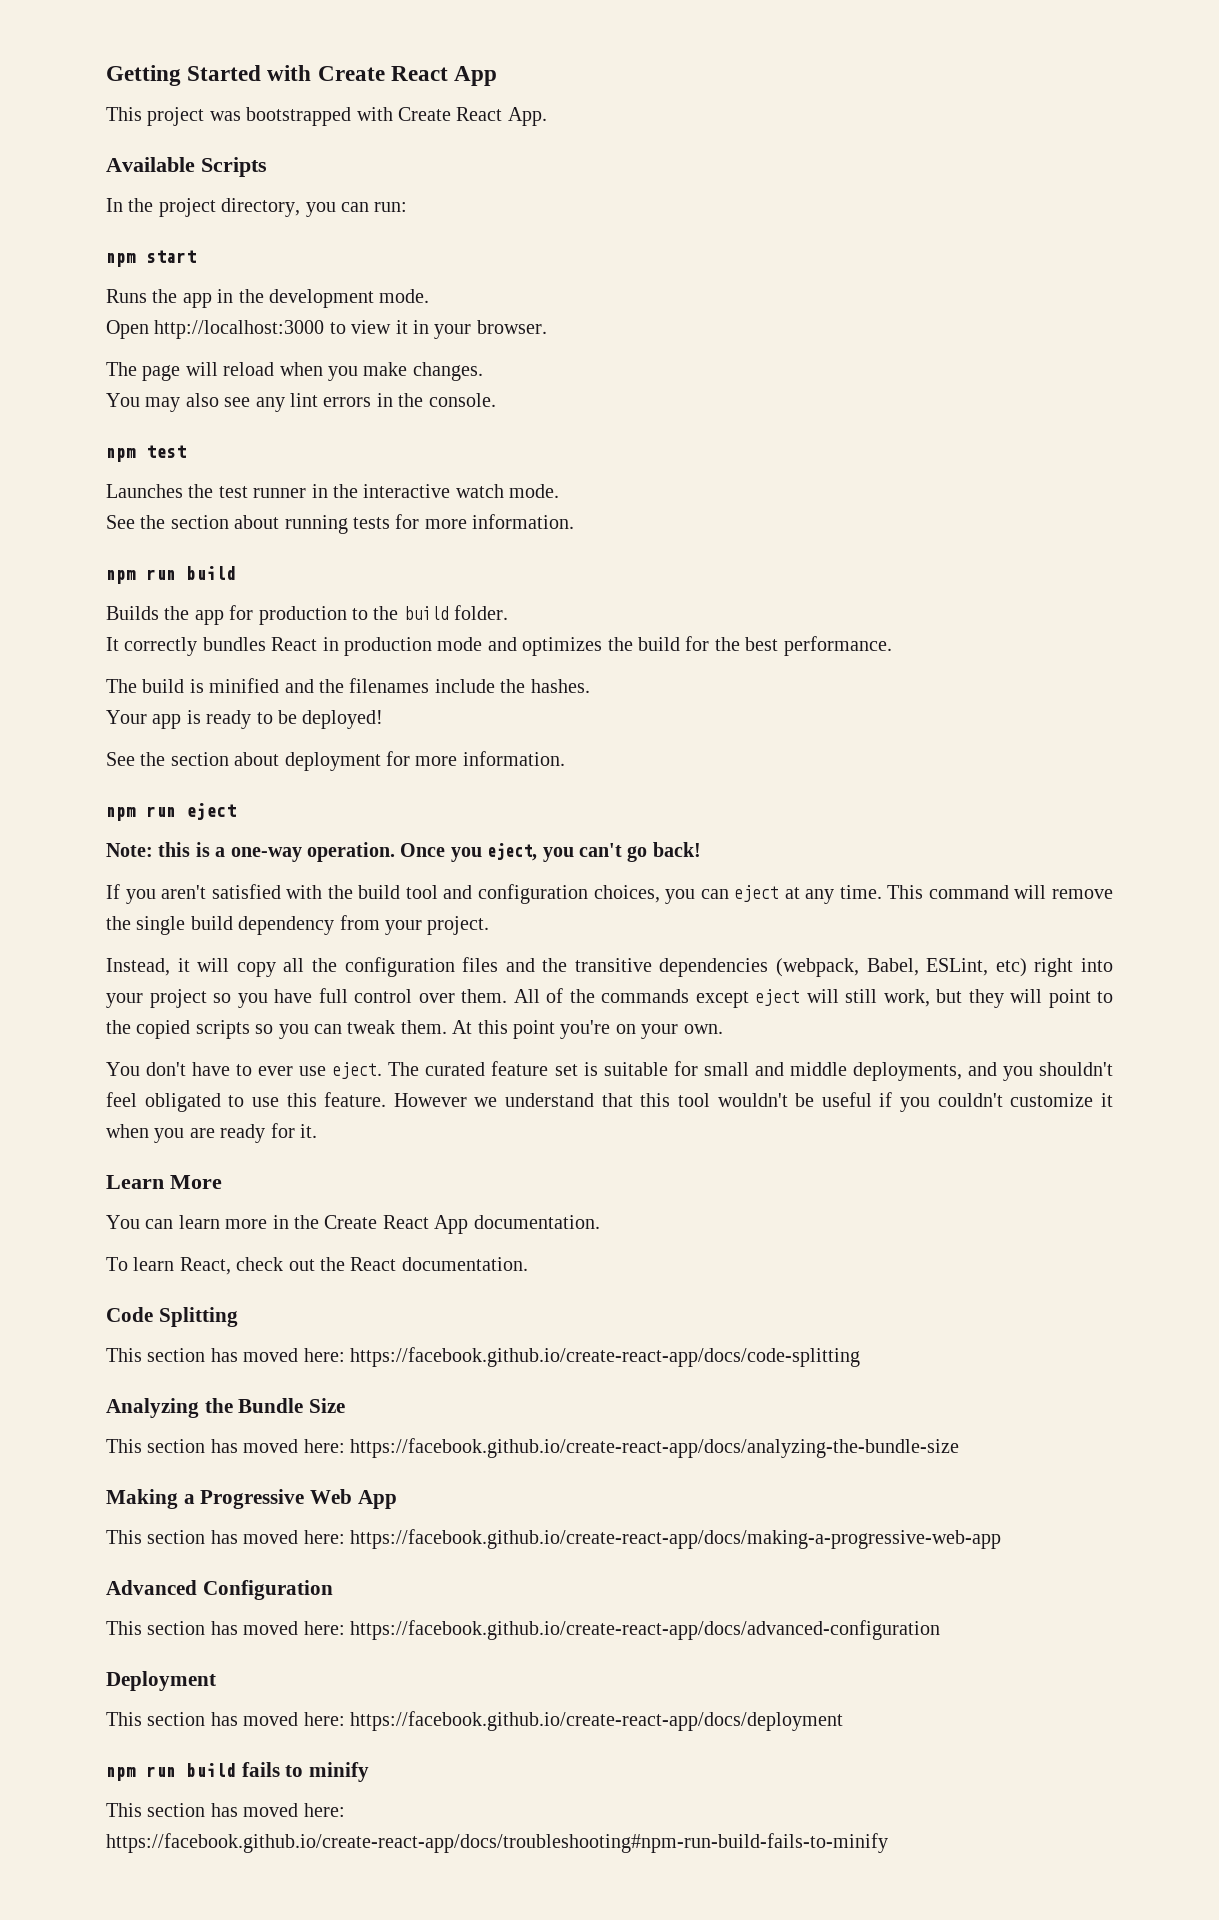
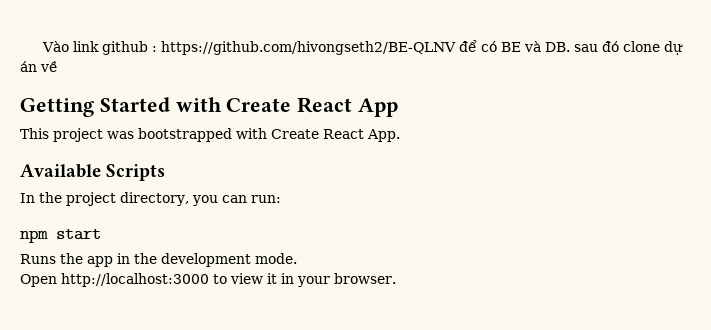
+ Vào link github : https://github.com/hivongseth2/BE-QLNV để có BE và DB. sau đó clone dự án về
- The page will reload when you make changes.
- You may also see any lint errors in the console.
- npm test
- Launches the test runner in the interactive watch mode.
- See the section about running tests for more information.
- npm run build
- Builds the app for production to the build folder.
- It correctly bundles React in production mode and optimizes the build for the best performance.
- The build is minified and the filenames include the hashes.
- Your app is ready to be deployed!
- See the section about deployment for more information.
- npm run eject
- Note: this is a one-way operation. Once you eject, you can't go back!
- If you aren't satisfied with the build tool and configuration choices, you can eject at any time. This command will remove the single build dependency from your project.
- Instead, it will copy all the configuration files and the transitive dependencies (webpack, Babel, ESLint, etc) right into your project so you have full control over them. All of the commands except eject will still work, but they will point to the copied scripts so you can tweak them. At this point you're on your own.
- You don't have to ever use eject. The curated feature set is suitable for small and middle deployments, and you shouldn't feel obligated to use this feature. However we understand that this tool wouldn't be useful if you couldn't customize it when you are ready for it.
- Learn More
- You can learn more in the Create React App documentation.
- To learn React, check out the React documentation.
- Code Splitting
- This section has moved here: https://facebook.github.io/create-react-app/docs/code-splitting
- Analyzing the Bundle Size
- This section has moved here: https://facebook.github.io/create-react-app/docs/analyzing-the-bundle-size
- Making a Progressive Web App
- This section has moved here: https://facebook.github.io/create-react-app/docs/making-a-progressive-web-app
- Advanced Configuration
- This section has moved here: https://facebook.github.io/create-react-app/docs/advanced-configuration
- Deployment
- This section has moved here: https://facebook.github.io/create-react-app/docs/deployment
- npm run build fails to minify
- This section has moved here: https://facebook.github.io/create-react-app/docs/troubleshooting#npm-run-build-fails-to-minify

